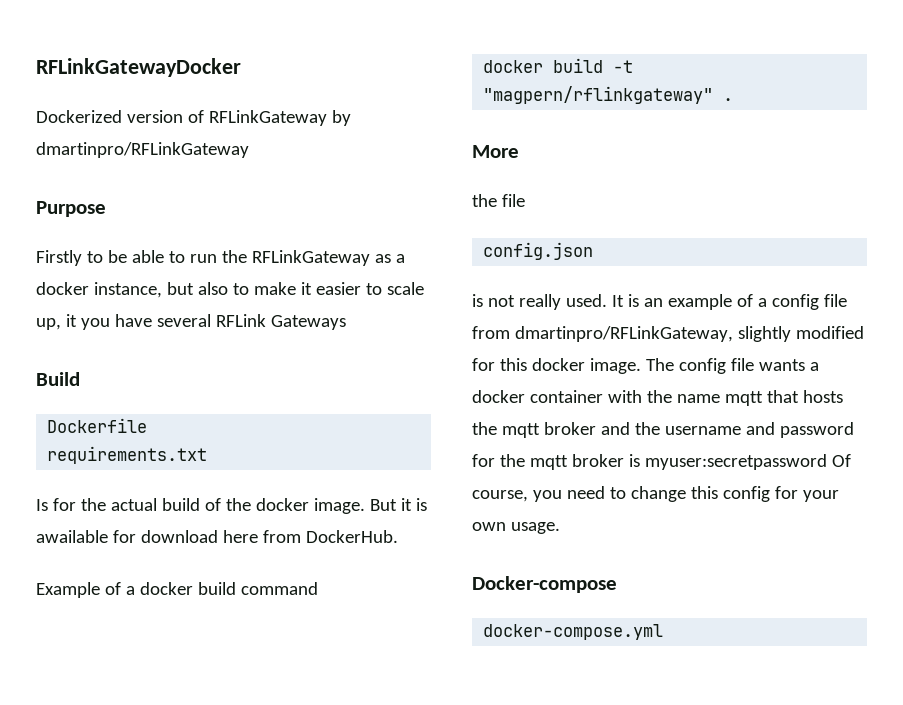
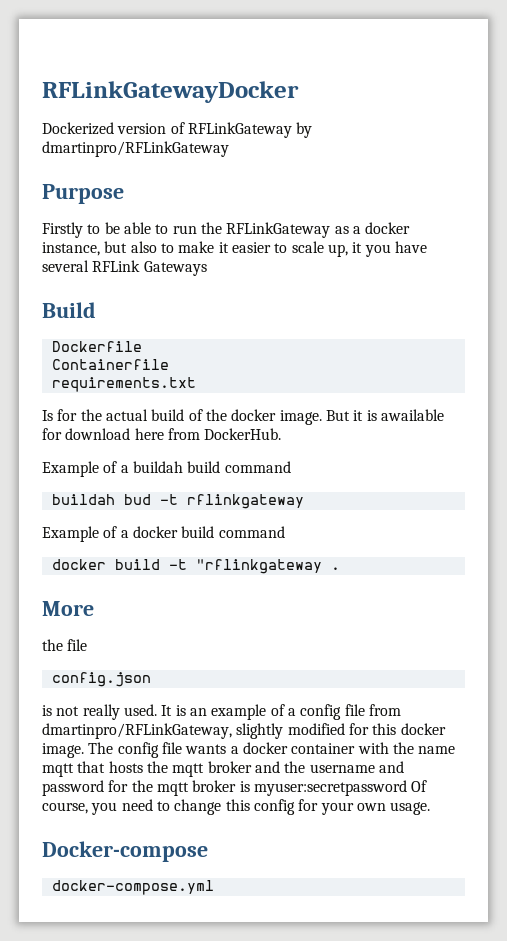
+ Containerfile
+ Example of a buildah build command
+ buildah bud -t rflinkgateway
- docker build -t "magpern/rflinkgateway" .
+ docker build -t "rflinkgateway .

